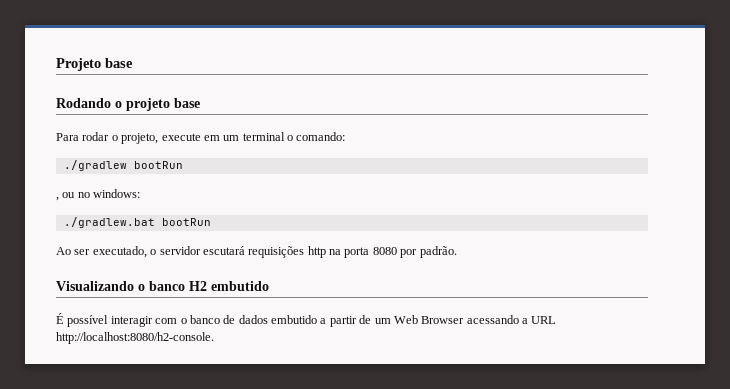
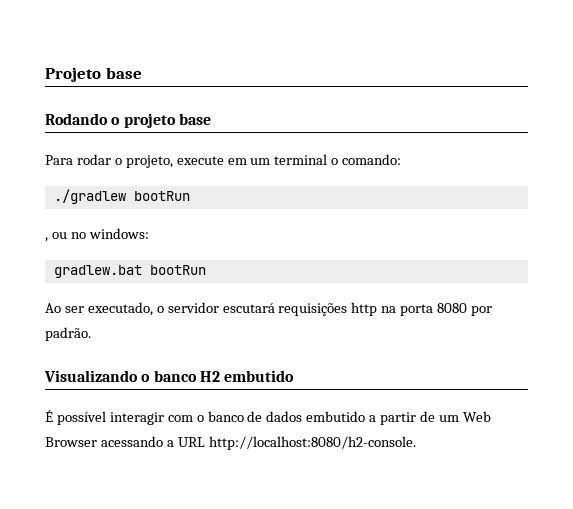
- ./gradlew.bat bootRun
+ gradlew.bat bootRun

